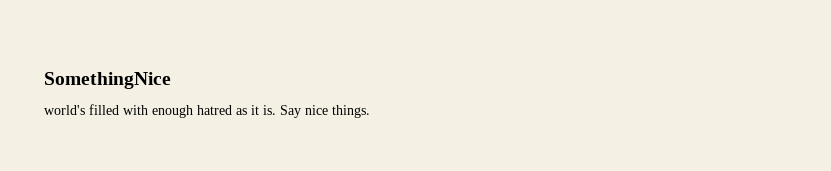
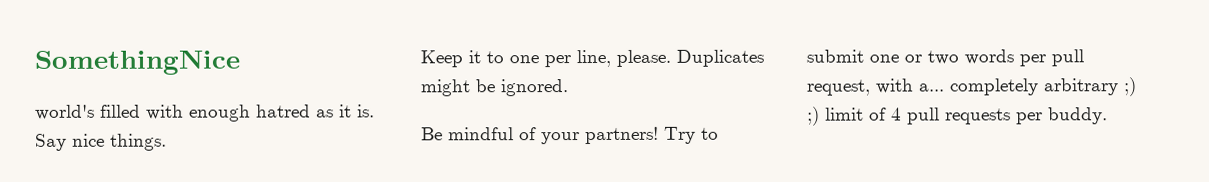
+ Keep it to one per line, please. Duplicates might be ignored.
+ Be mindful of your partners! Try to submit one or two words per pull request, with a... completely arbitrary ;) ;) limit of 4 pull requests per buddy.

